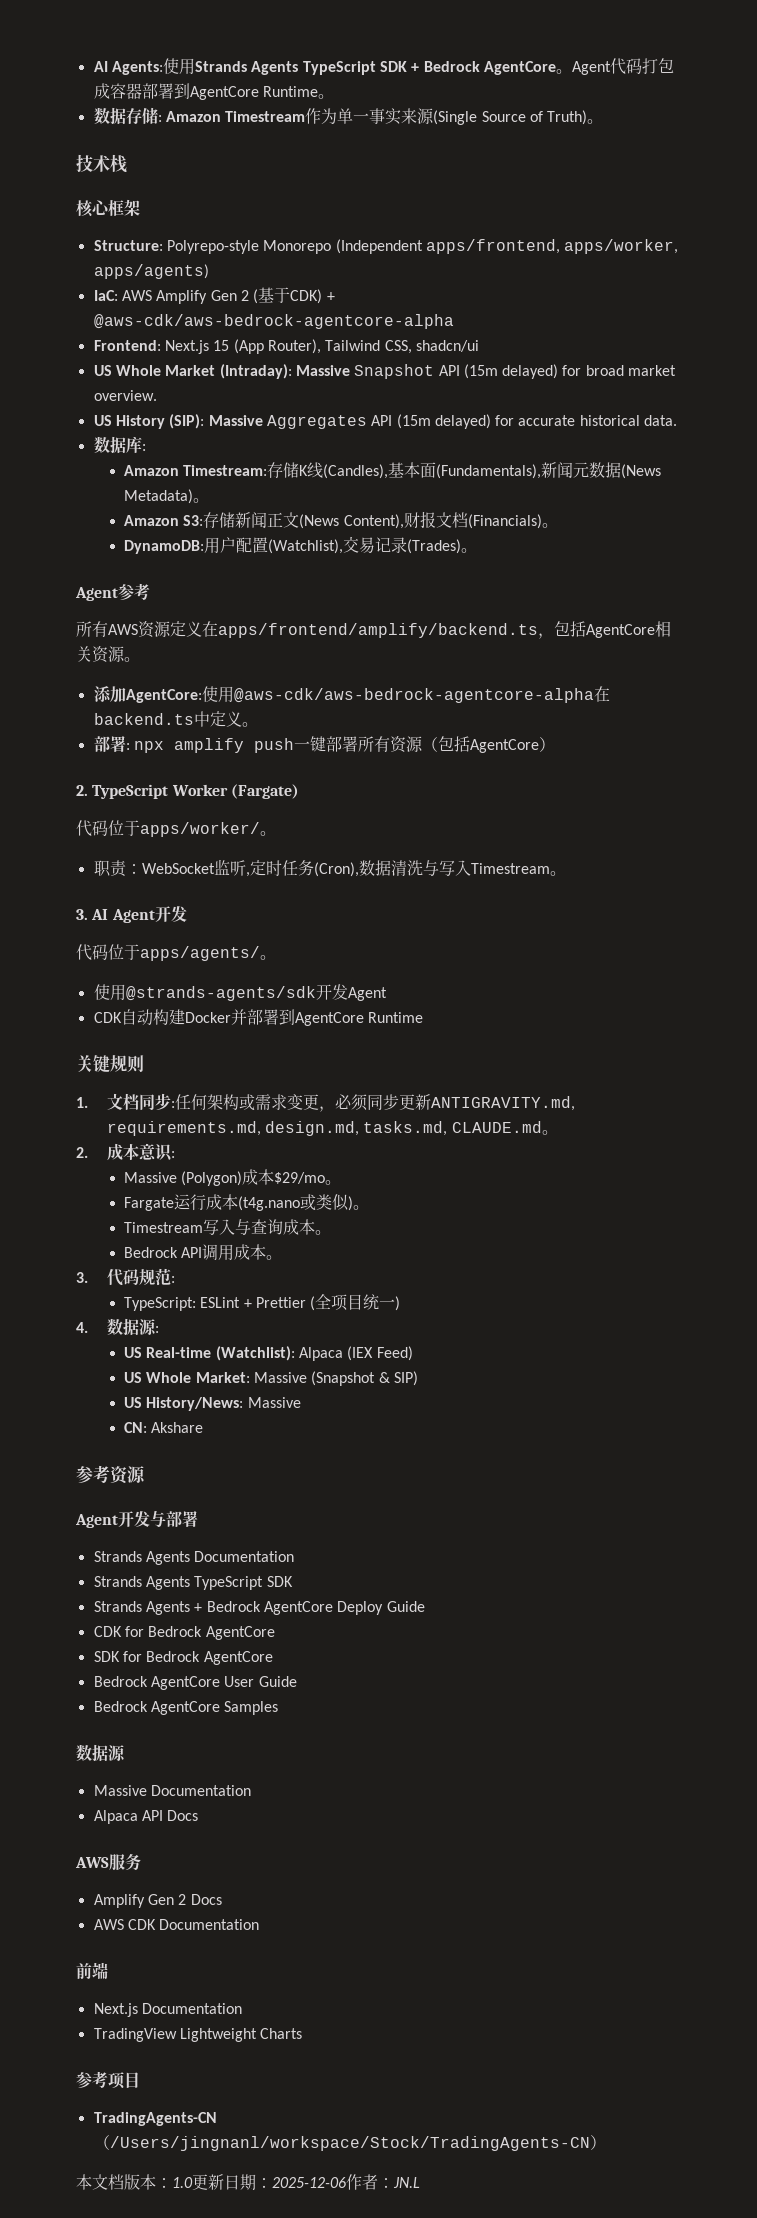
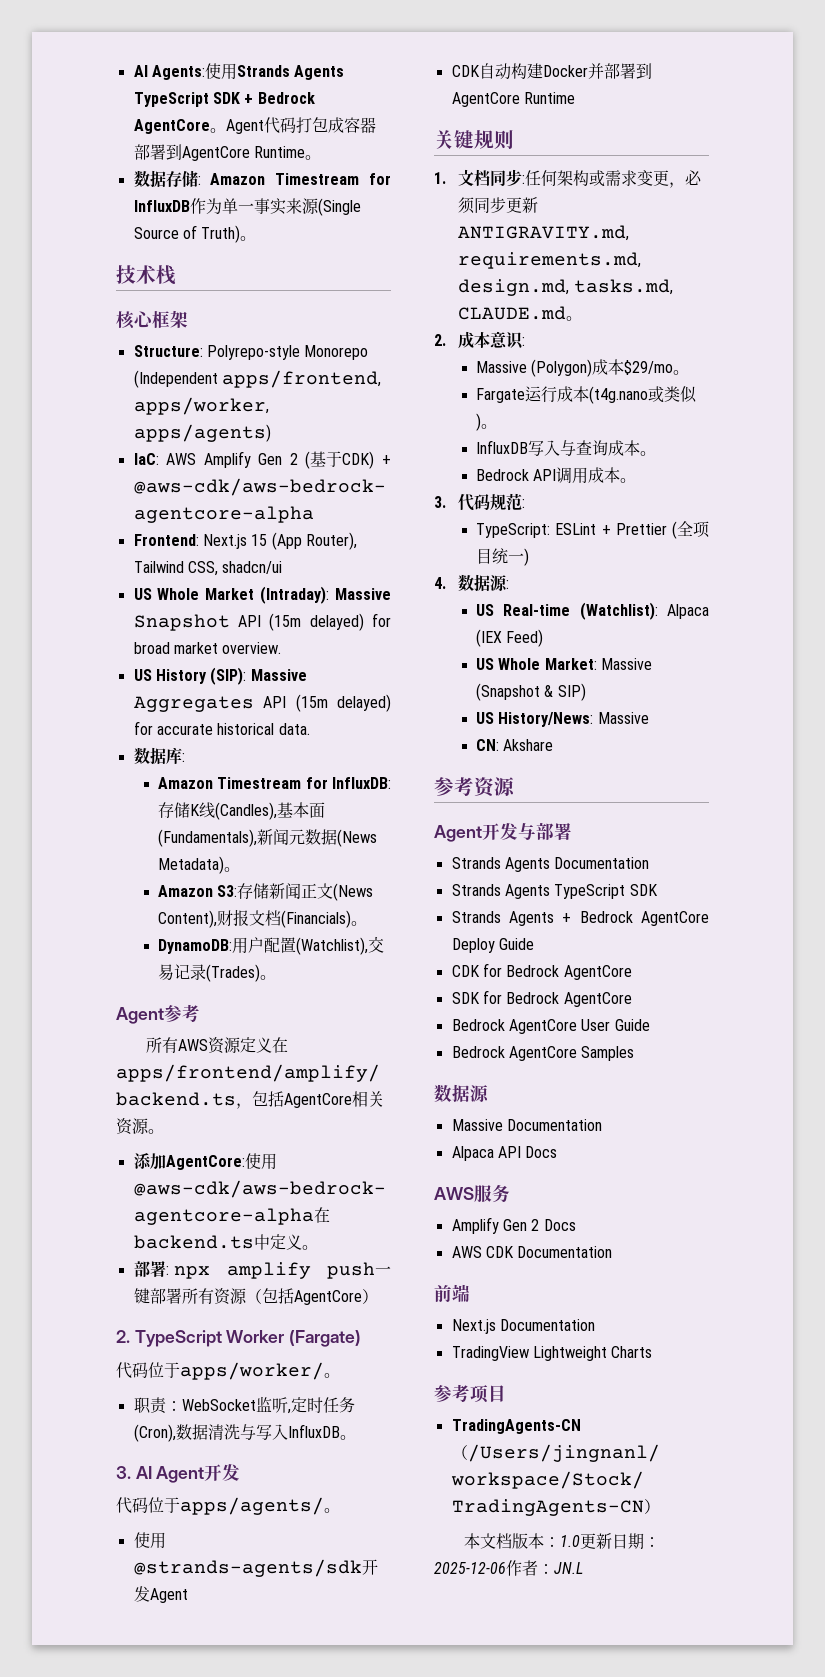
- 数据存储: Amazon Timestream作为单一事实来源(Single Source of Truth)。
+ 数据存储: Amazon Timestream for InfluxDB作为单一事实来源(Single Source of Truth)。
- Amazon Timestream:存储K线(Candles),基本面(Fundamentals),新闻元数据(News Metadata)。
+ Amazon Timestream for InfluxDB:存储K线(Candles),基本面(Fundamentals),新闻元数据(News Metadata)。
- 职责：WebSocket监听,定时任务(Cron),数据清洗与写入Timestream。
+ 职责：WebSocket监听,定时任务(Cron),数据清洗与写入InfluxDB。
- Timestream写入与查询成本。
+ InfluxDB写入与查询成本。

